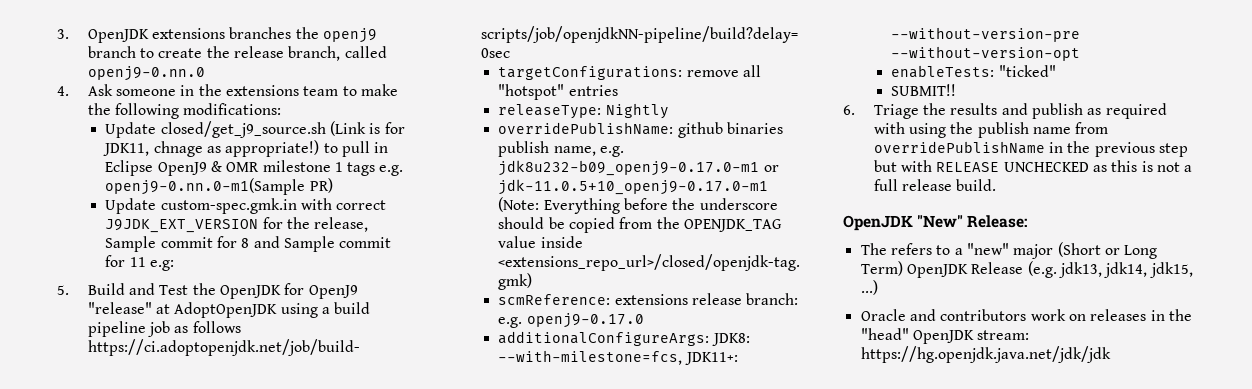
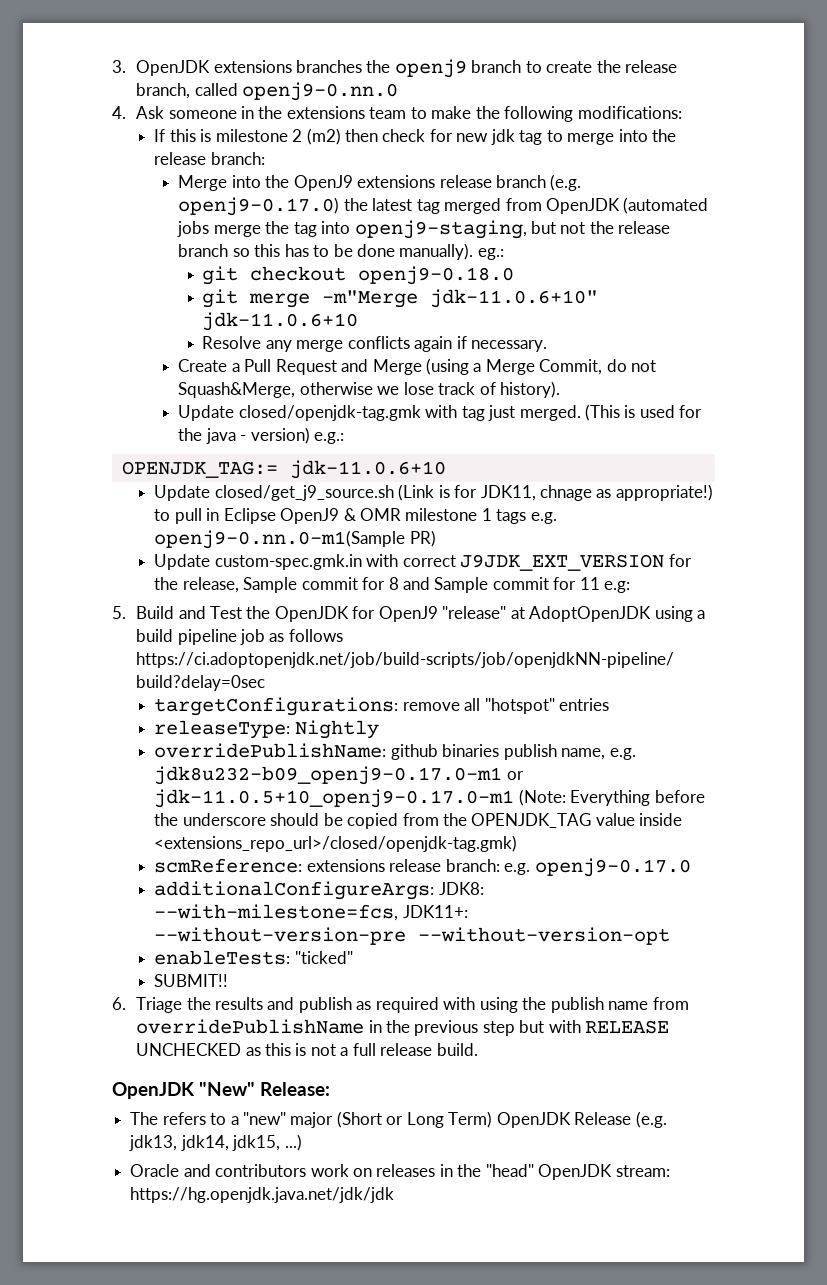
+ If this is milestone 2 (m2) then check for new jdk tag to merge into the release branch:
+ Merge into the OpenJ9 extensions release branch (e.g. openj9-0.17.0) the latest tag merged from OpenJDK (automated jobs merge the tag into openj9-staging, but not the release branch so this has to be done manually). eg.:
+ git checkout openj9-0.18.0
+ git merge -m"Merge jdk-11.0.6+10" jdk-11.0.6+10
+ Resolve any merge conflicts again if necessary.
+ Create a Pull Request and Merge (using a Merge Commit, do not Squash&Merge, otherwise we lose track of history).
+ Update closed/openjdk-tag.gmk with tag just merged. (This is used for the java - version) e.g.:
+ OPENJDK_TAG:= jdk-11.0.6+10

